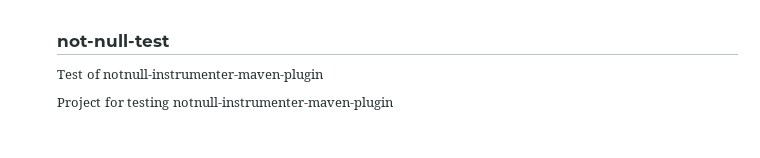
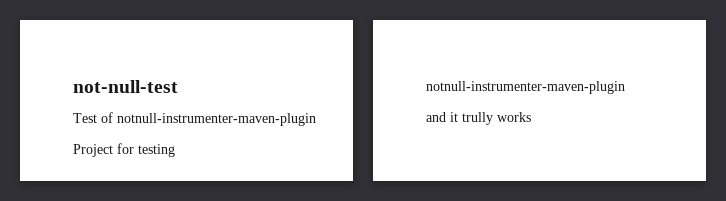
+ and it trully works

